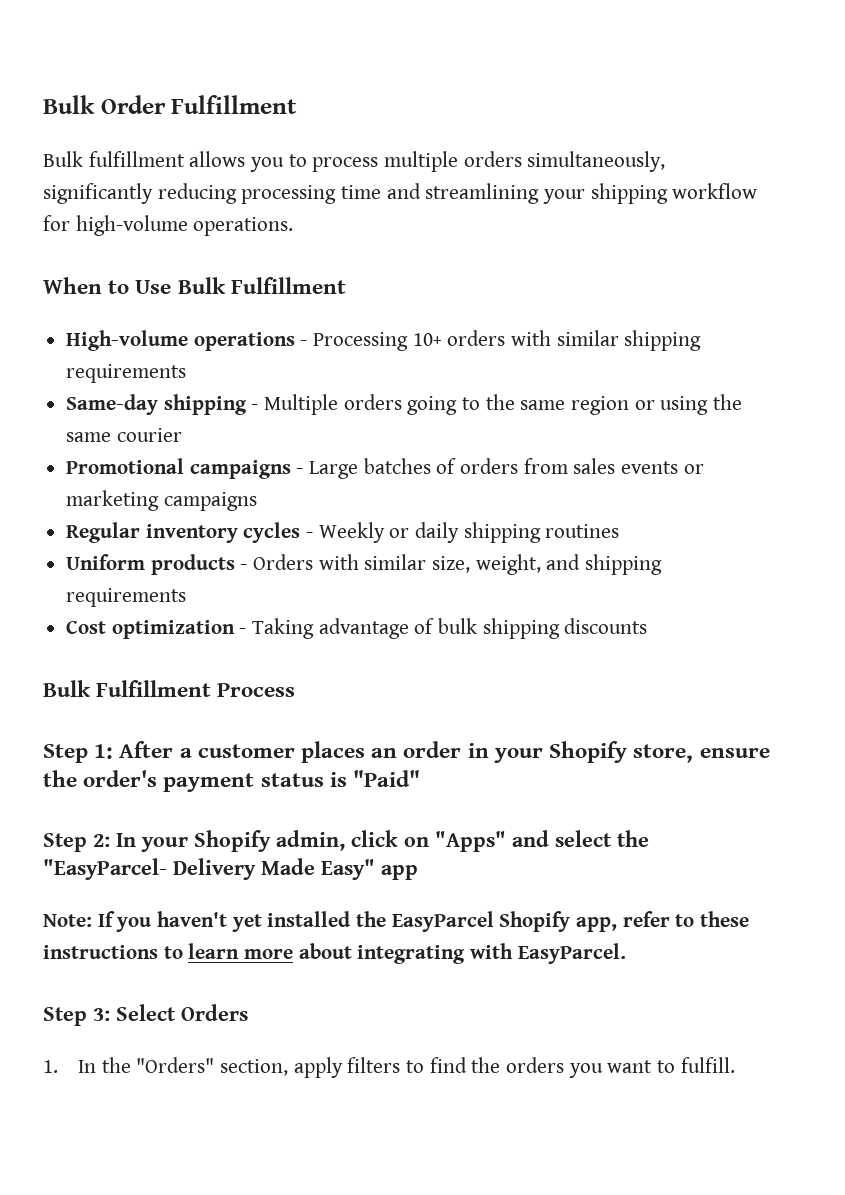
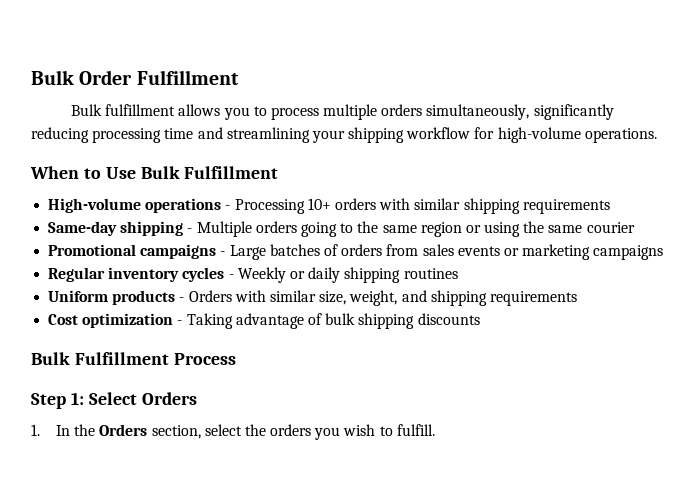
- Step 1: After a customer places an order in your Shopify store, ensure the order's payment status is "Paid"
- Step 2: In your Shopify admin, click on "Apps" and select the "EasyParcel- Delivery Made Easy" app
- Note: If you haven't yet installed the EasyParcel Shopify app, refer to these instructions to learn more about integrating with EasyParcel.
- Step 3: Select Orders
+ Step 1: Select Orders
- 1. In the "Orders" section, apply filters to find the orders you want to fulfill.
+ 1. In the Orders section, select the orders you wish to fulfill.

